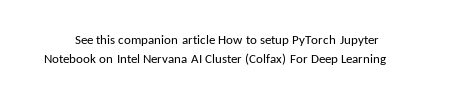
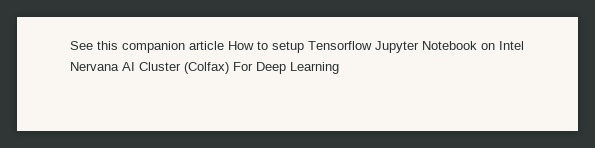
- See this companion article How to setup PyTorch Jupyter Notebook on Intel Nervana AI Cluster (Colfax) For Deep Learning
+ See this companion article How to setup Tensorflow Jupyter Notebook on Intel Nervana AI Cluster (Colfax) For Deep Learning

